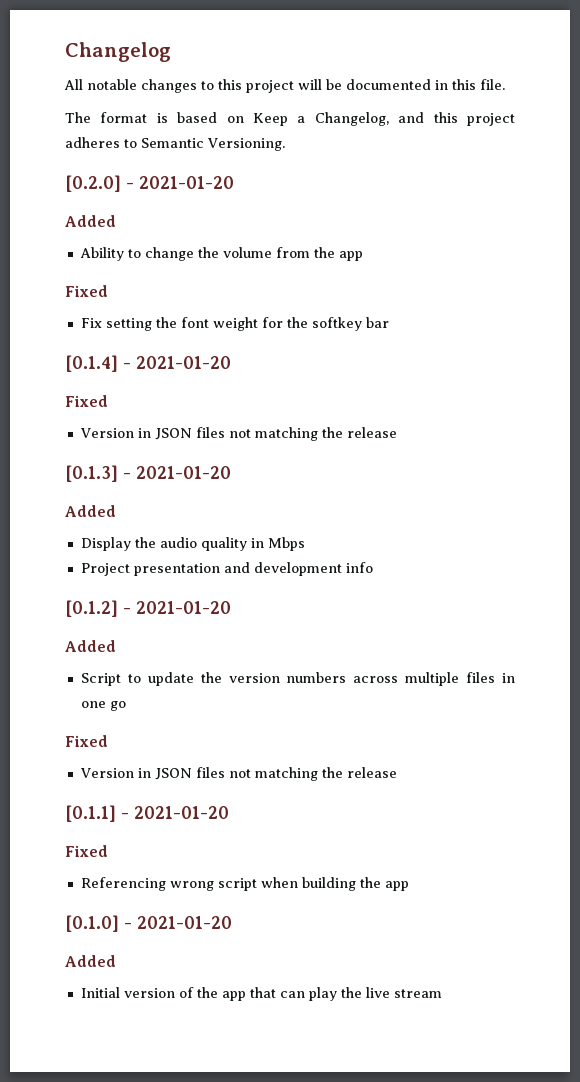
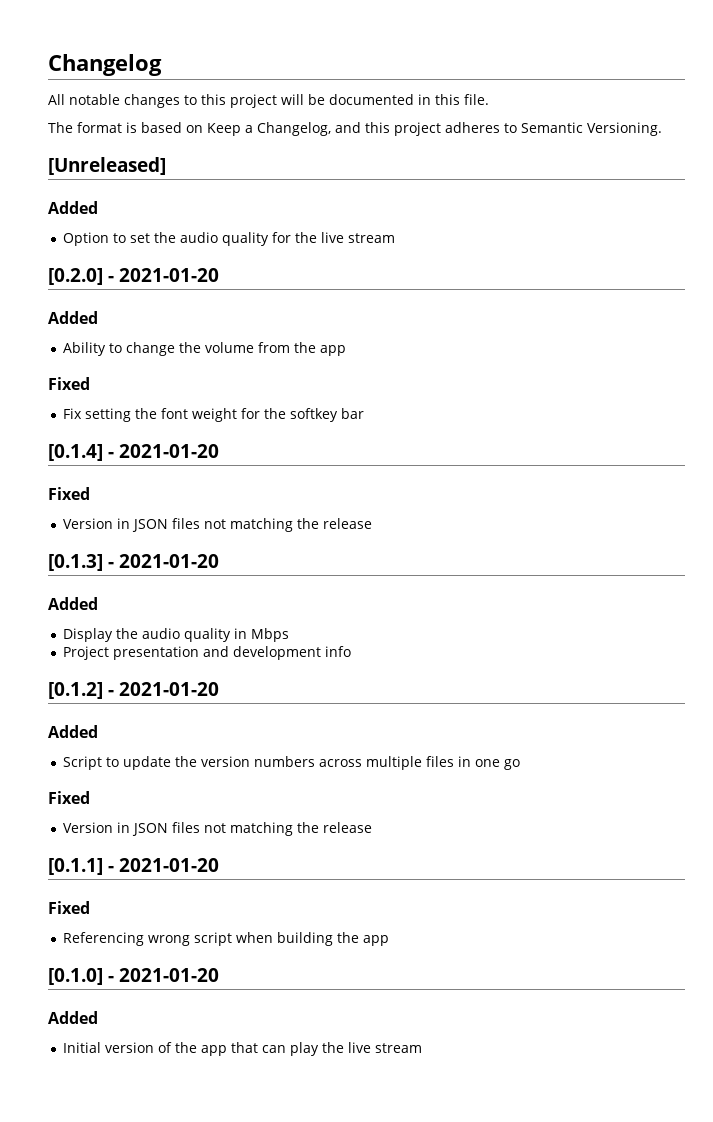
+ [Unreleased]
+ Added
+ Option to set the audio quality for the live stream

